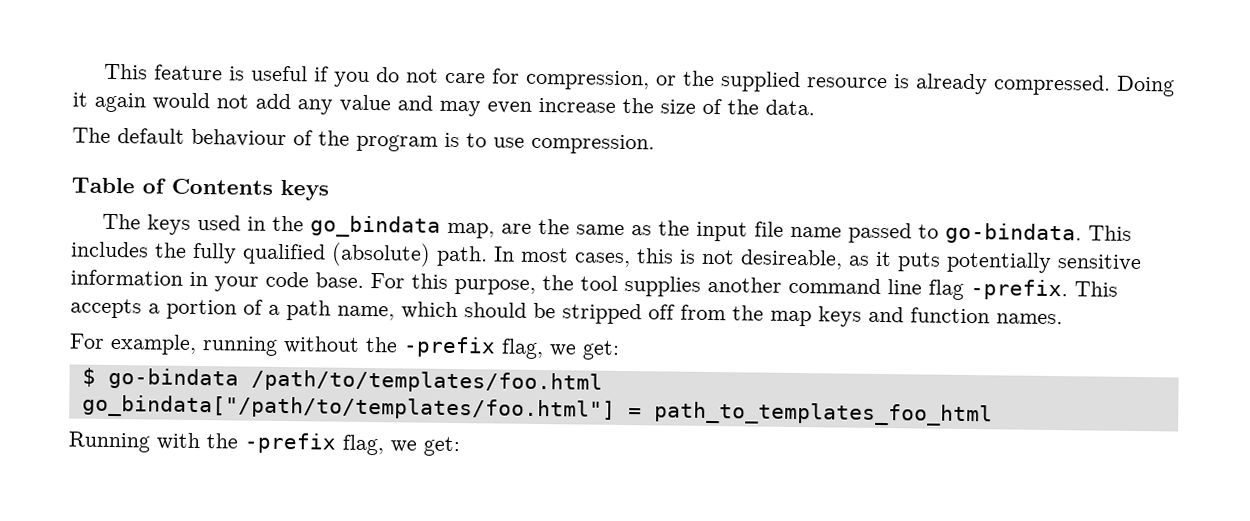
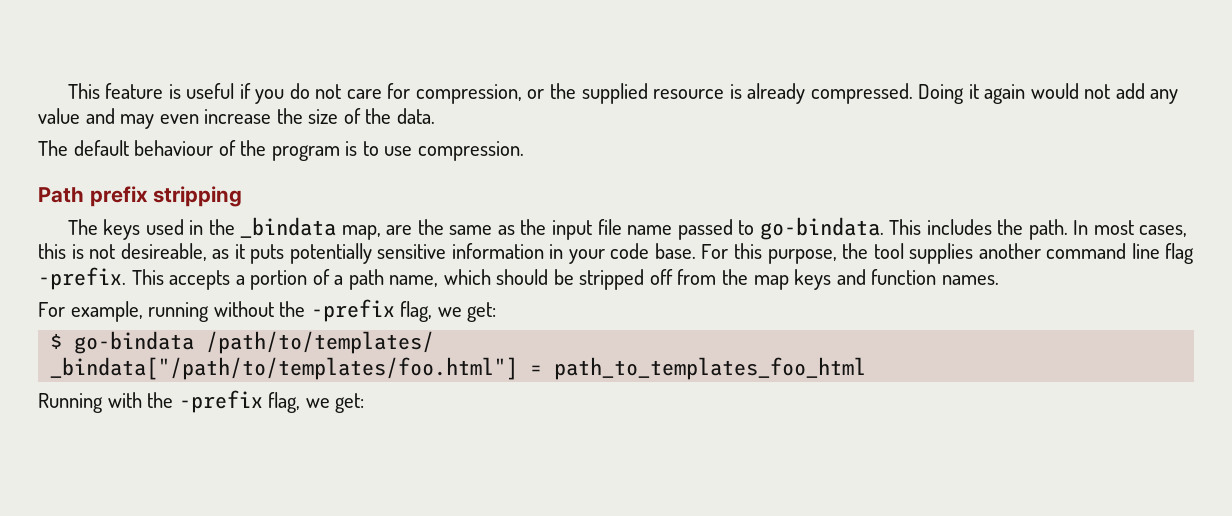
- Table of Contents keys
+ Path prefix stripping
- The keys used in the go_bindata map, are the same as the input file name passed to go-bindata.
+ The keys used in the _bindata map, are the same as the input file name passed to go-bindata.
- This includes the fully qualified (absolute) path.
+ This includes the path.
- $ go-bindata /path/to/templates/foo.html
- go_bindata["/path/to/templates/foo.html"] = path_to_templates_foo_html
+ $ go-bindata /path/to/templates/
+ _bindata["/path/to/templates/foo.html"] = path_to_templates_foo_html

